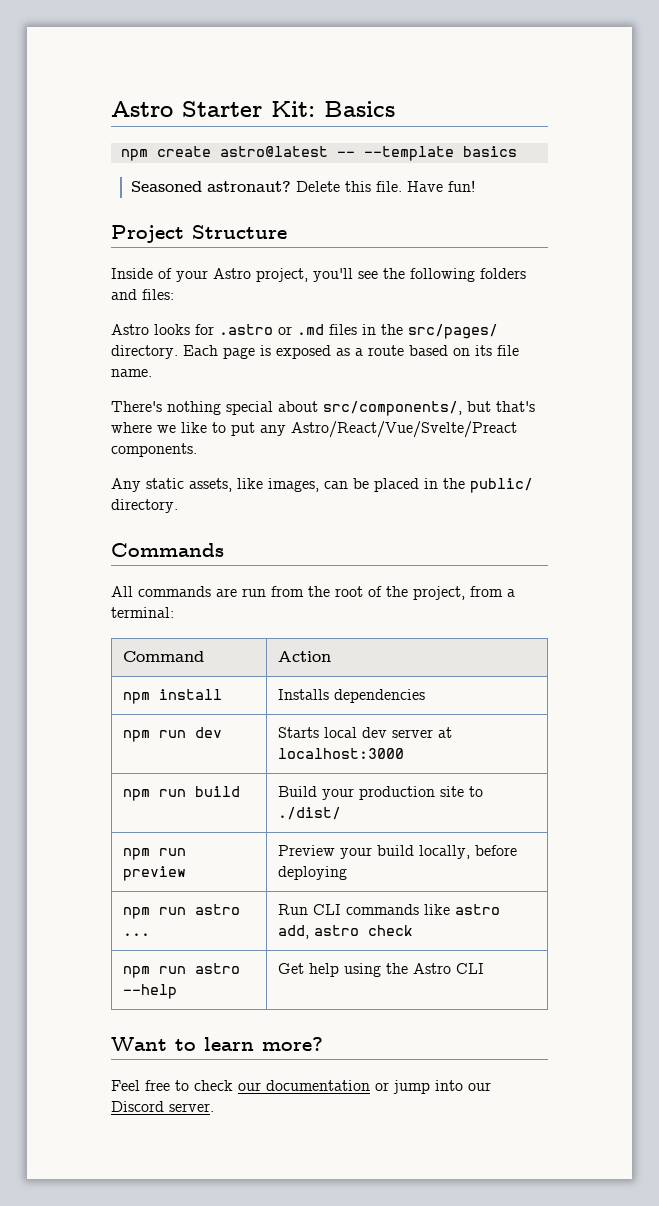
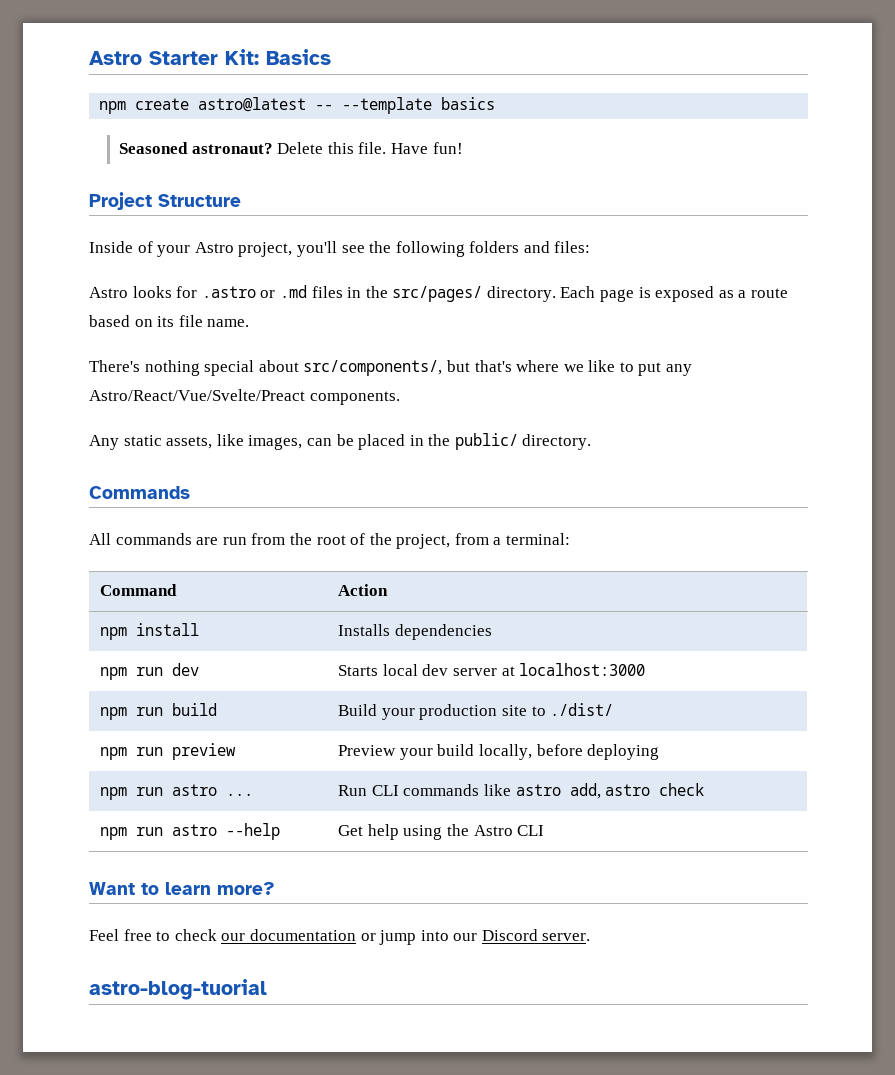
+ astro-blog-tuorial

